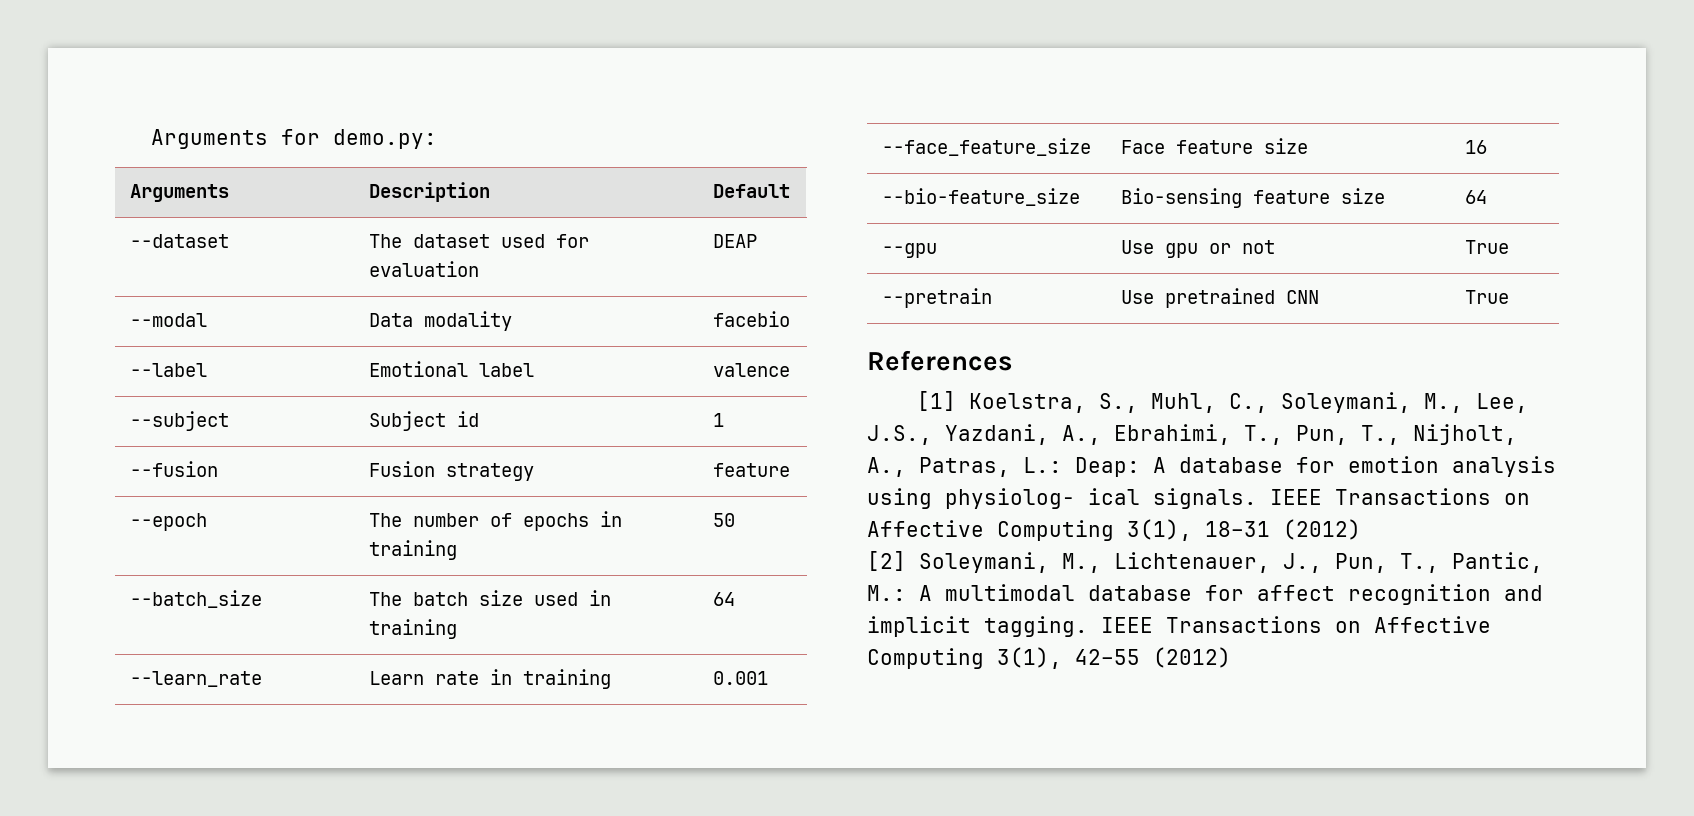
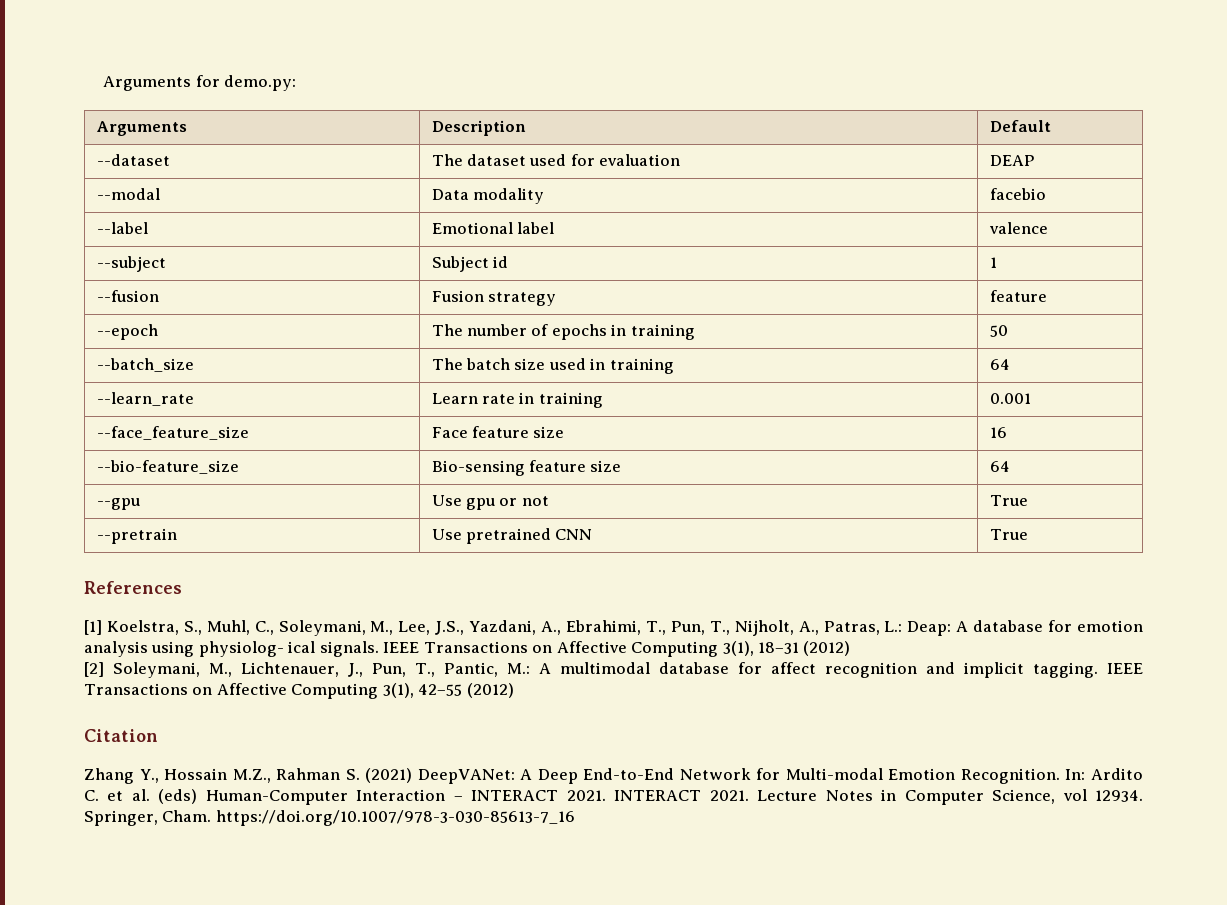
+ Citation
+ Zhang Y., Hossain M.Z., Rahman S. (2021) DeepVANet: A Deep End-to-End Network for Multi-modal Emotion Recognition. In: Ardito C. et al. (eds) Human-Computer Interaction – INTERACT 2021. INTERACT 2021. Lecture Notes in Computer Science, vol 12934. Springer, Cham. https://doi.org/10.1007/978-3-030-85613-7_16

